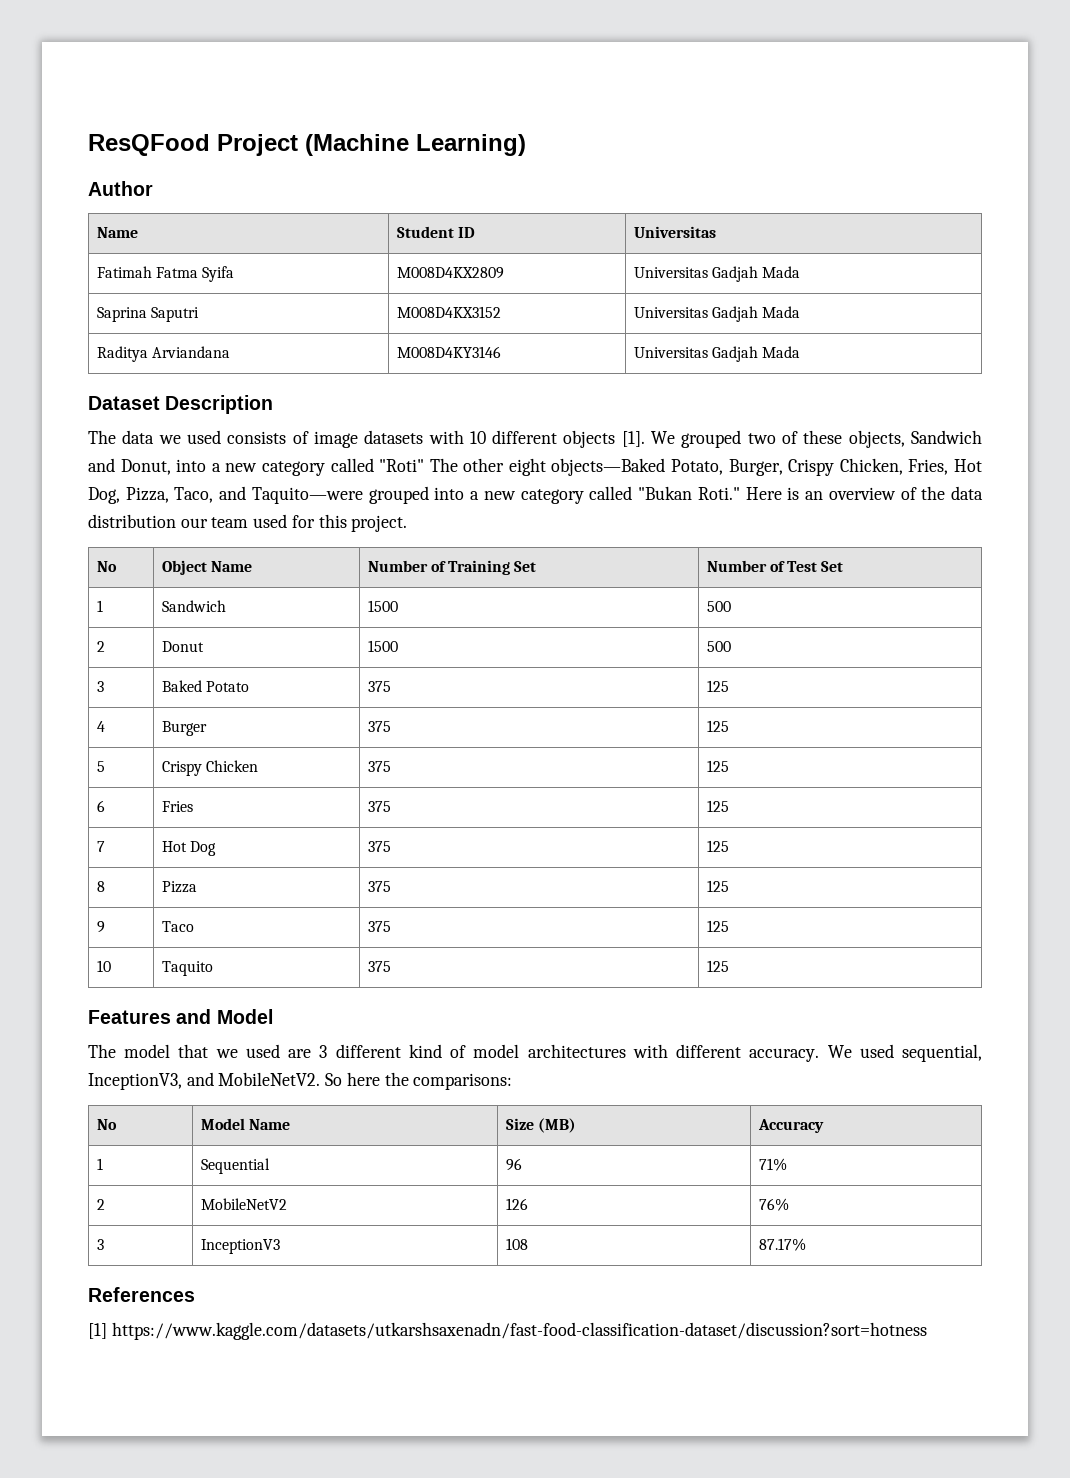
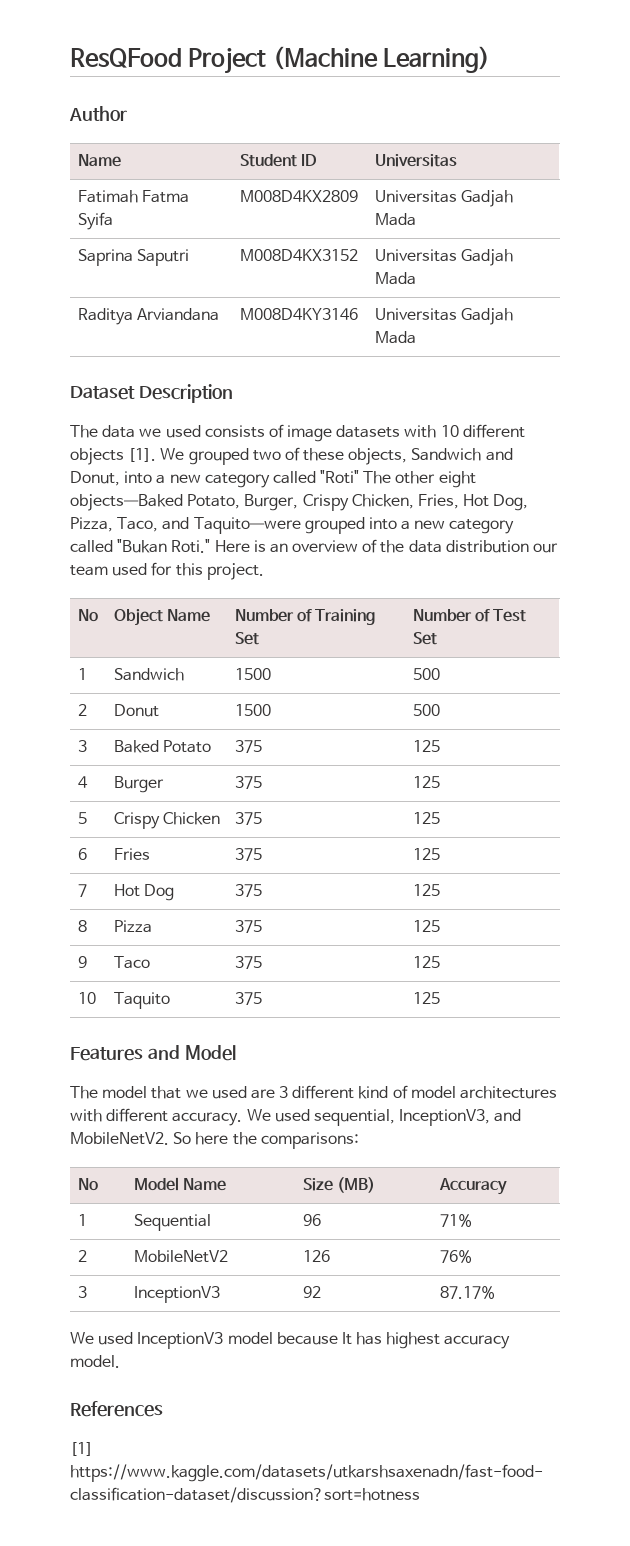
- 3 | InceptionV3 | 108 | 87.17%
+ 3 | InceptionV3 | 92 | 87.17%
+ We used InceptionV3 model because It has highest accuracy model.

